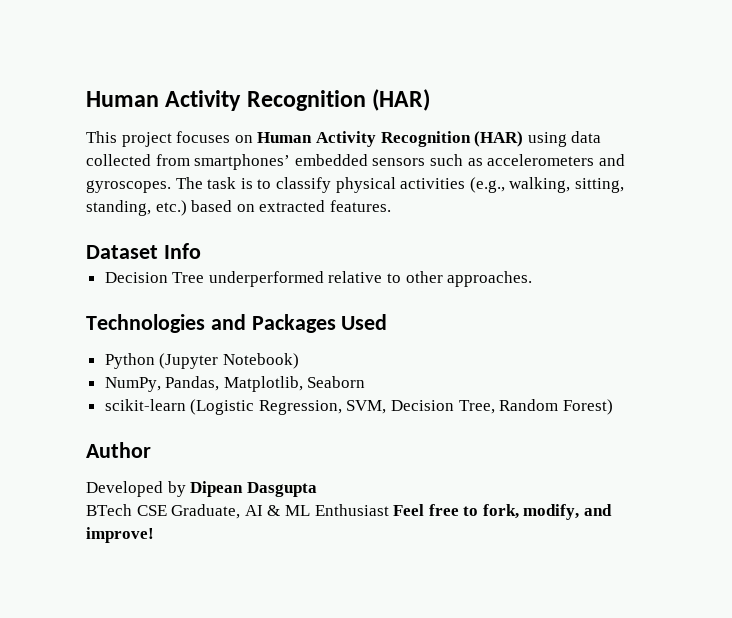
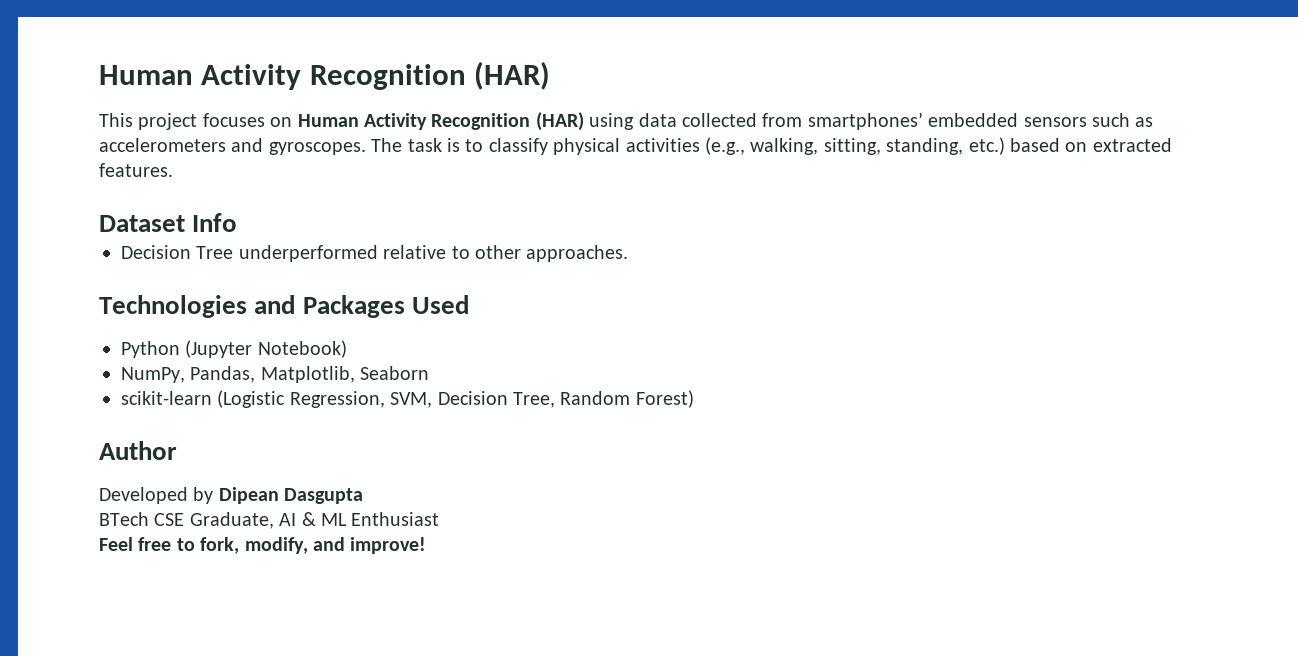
- BTech CSE Graduate, AI & ML Enthusiast Feel free to fork, modify, and improve!
+ BTech CSE Graduate, AI & ML Enthusiast
+ Feel free to fork, modify, and improve!

